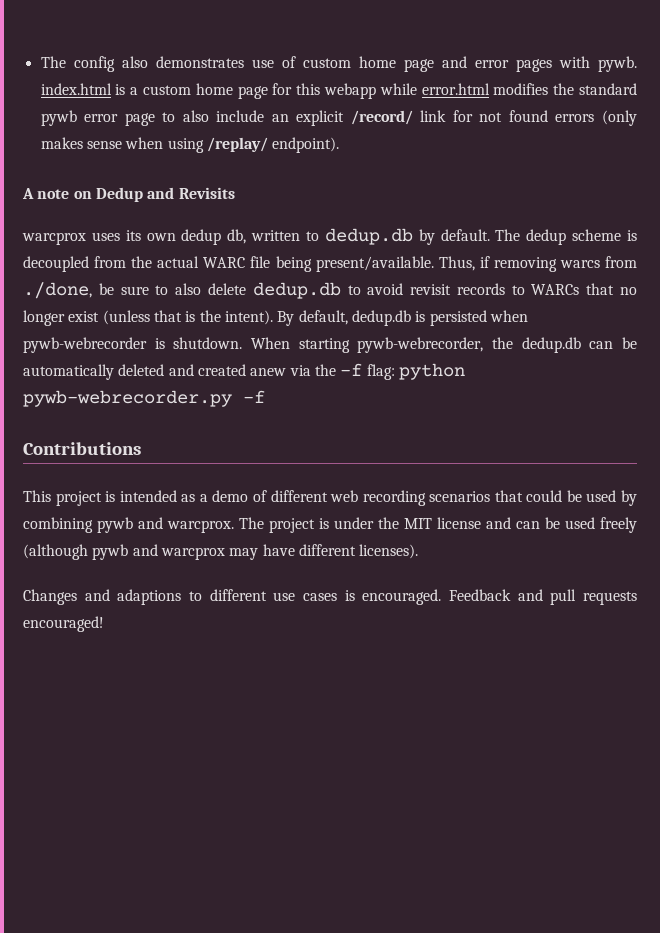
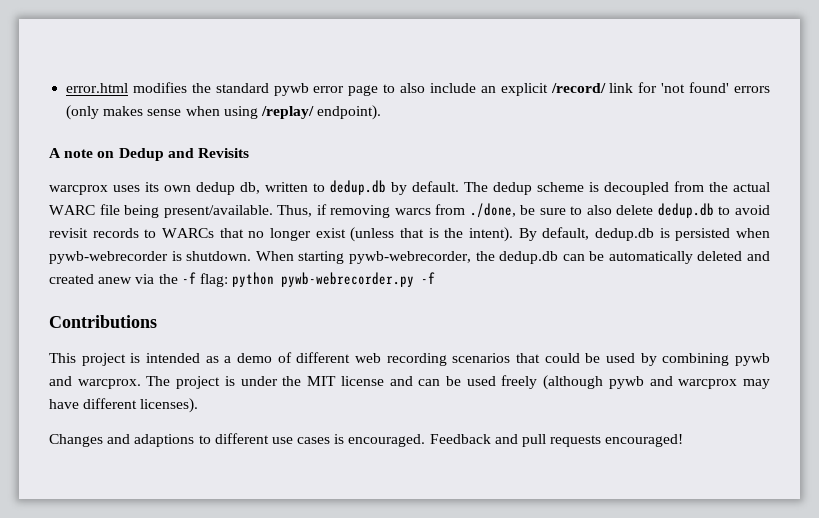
- The config also demonstrates use of custom home page and error pages with pywb. index.html is a custom home page for this webapp while error.html modifies the standard pywb error page to also include an explicit /record/ link for not found errors (only makes sense when using /replay/ endpoint).
+ error.html modifies the standard pywb error page to also include an explicit /record/ link for 'not found' errors (only makes sense when using /replay/ endpoint).

